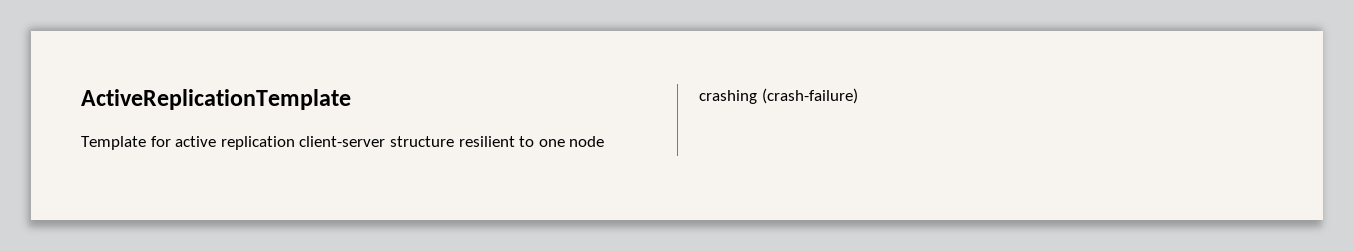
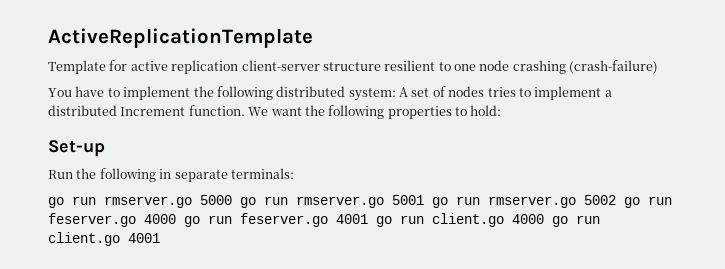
+ You have to implement the following distributed system: A set of nodes tries to implement a distributed Increment function. We want the following properties to hold:
+ Set-up
+ Run the following in separate terminals:
+ go run rmserver.go 5000 go run rmserver.go 5001 go run rmserver.go 5002 go run feserver.go 4000 go run feserver.go 4001 go run client.go 4000 go run client.go 4001

